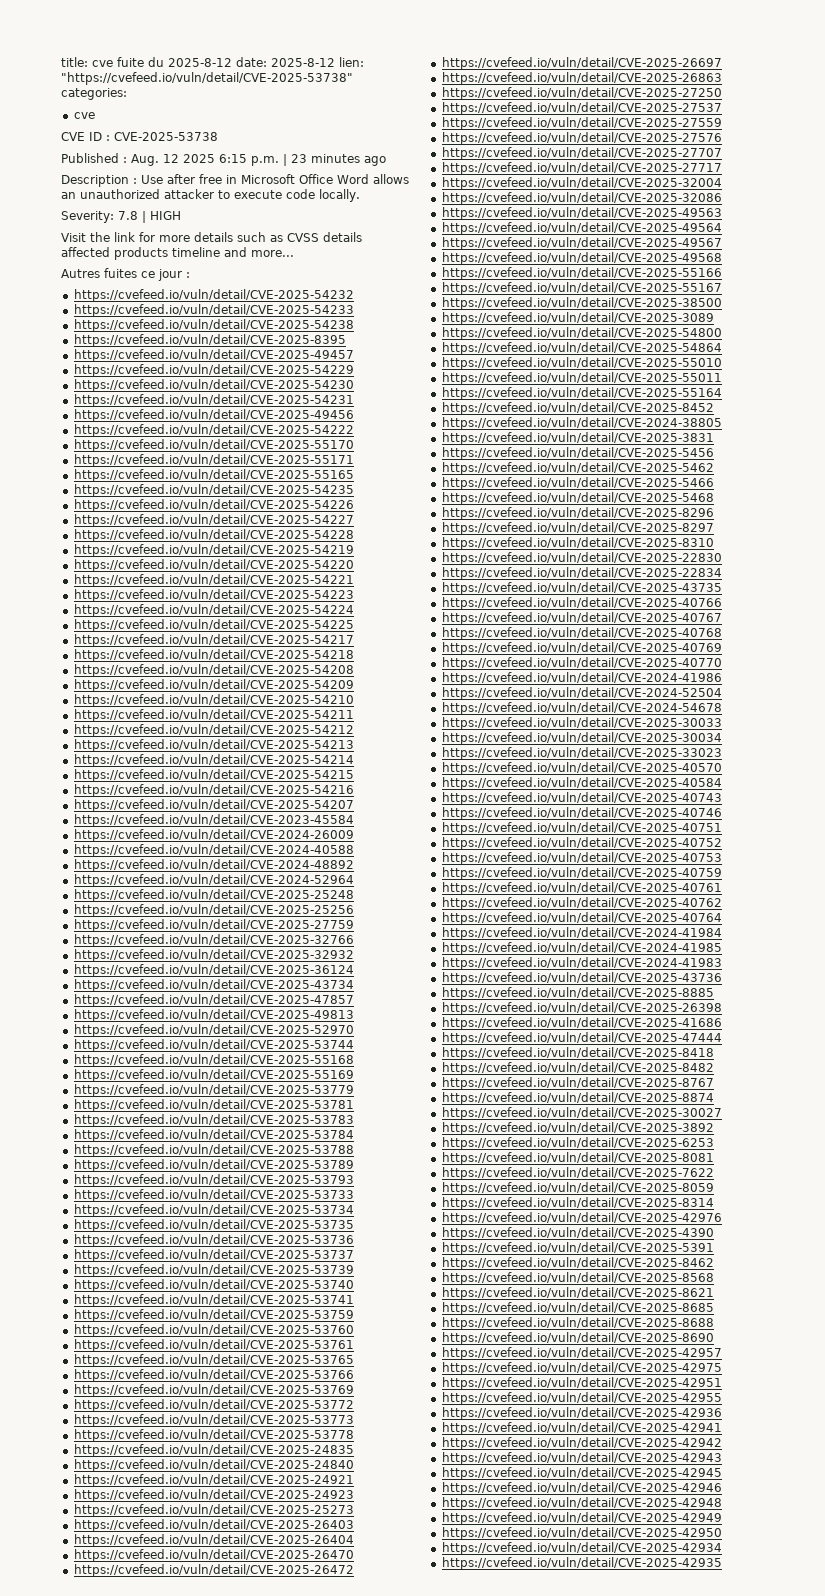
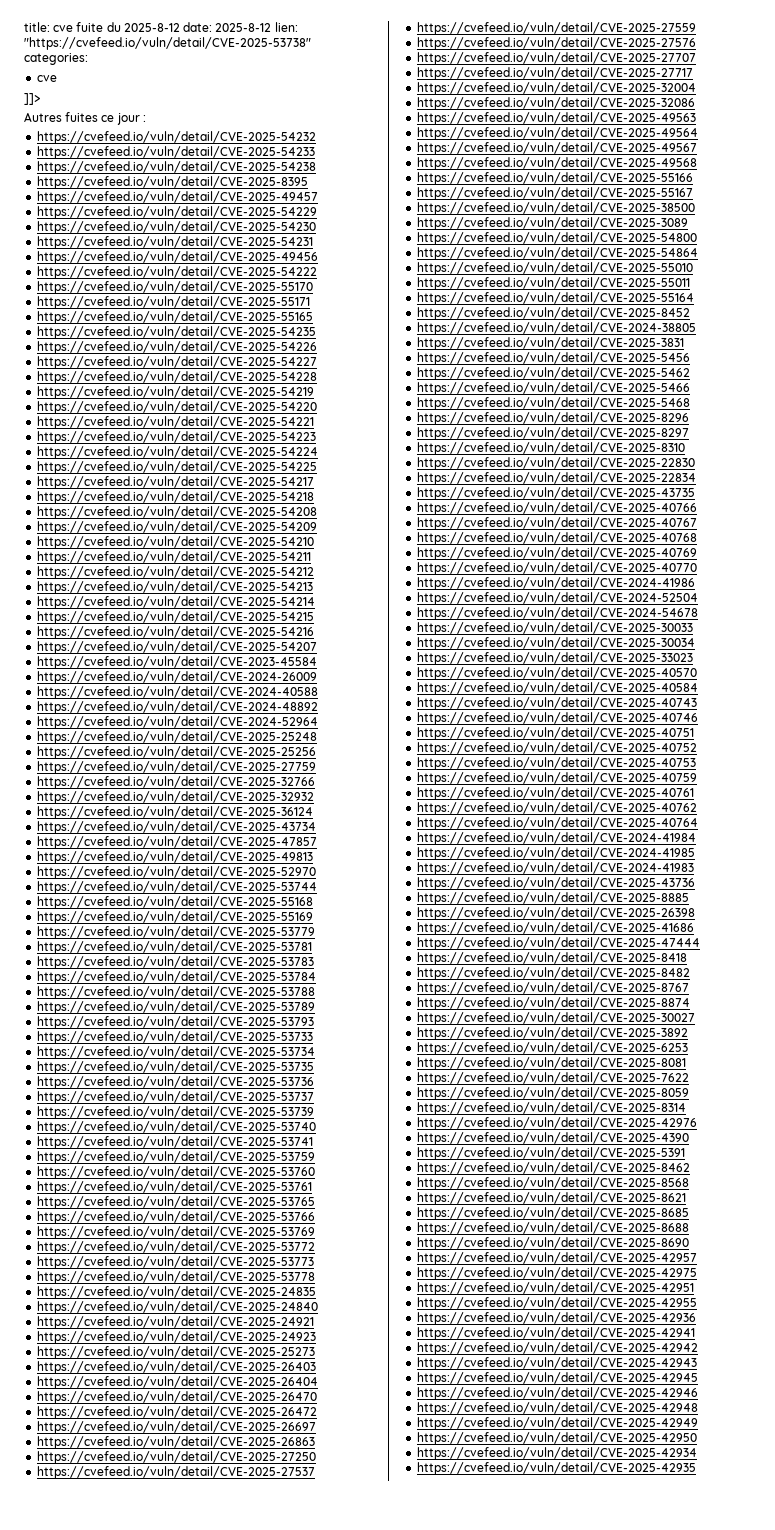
- CVE ID : CVE-2025-53738
- Published : Aug. 12 2025 6:15 p.m. | 23 minutes ago
- Description : Use after free in Microsoft Office Word allows an unauthorized attacker to execute code locally.
- Severity: 7.8 | HIGH
- Visit the link for more details such as CVSS details affected products timeline and more...
+ ]]>

